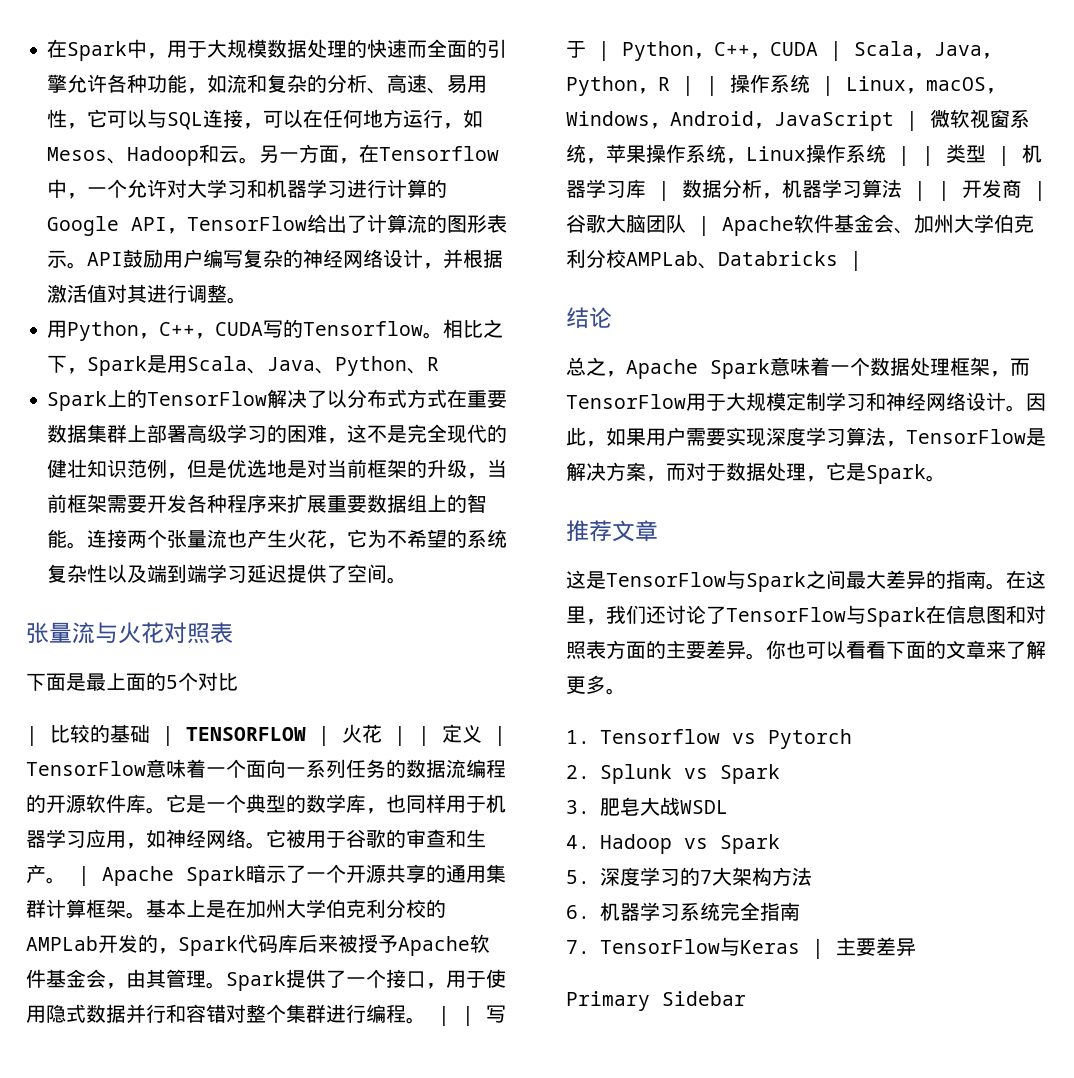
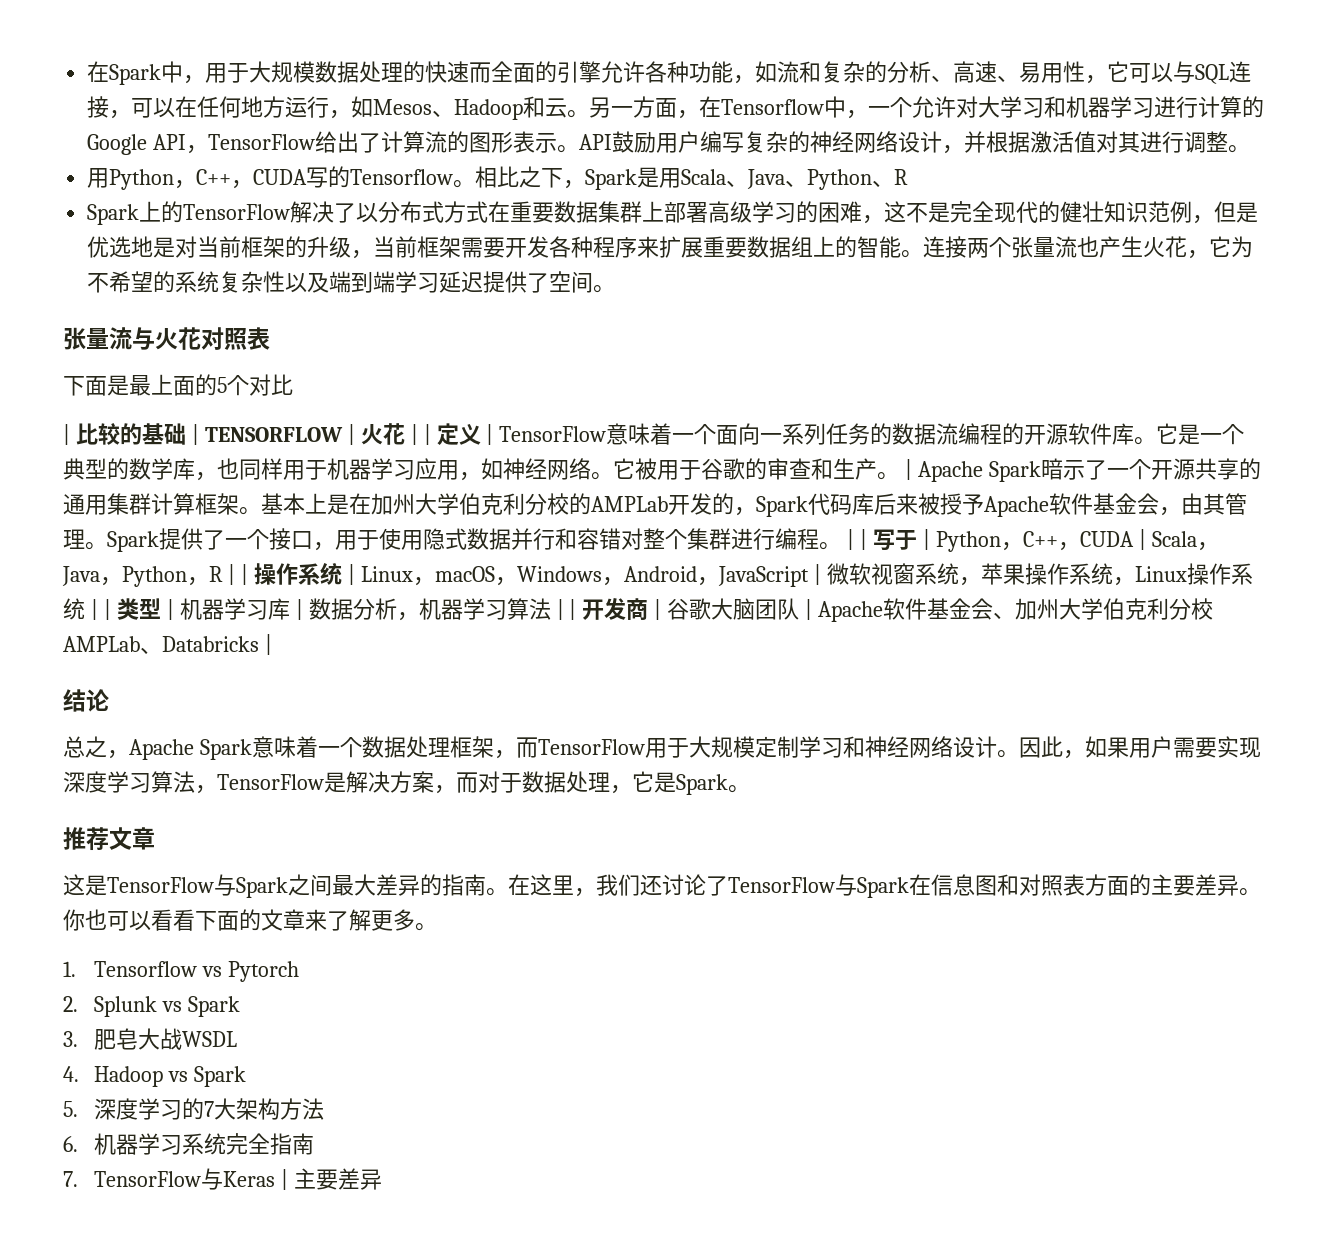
- Primary Sidebar

